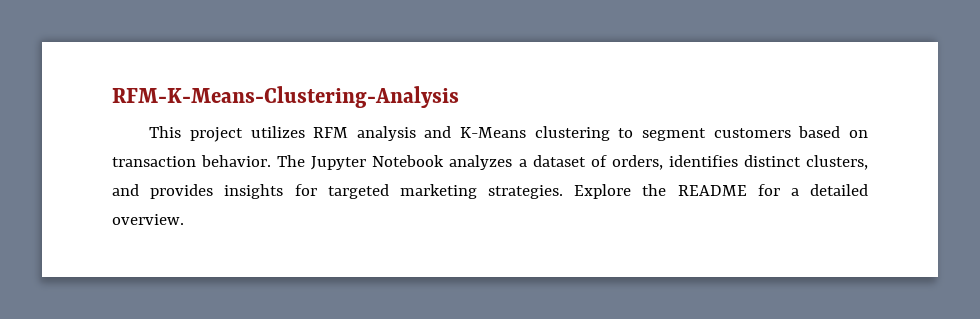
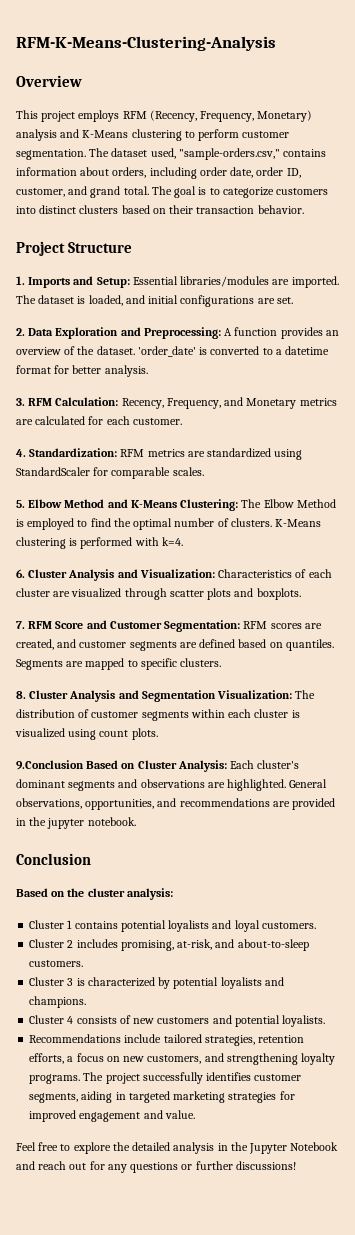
+ Overview
- This project utilizes RFM analysis and K-Means clustering to segment customers based on transaction behavior. The Jupyter Notebook analyzes a dataset of orders, identifies distinct clusters, and provides insights for targeted marketing strategies. Explore the README for a detailed overview.
+ This project employs RFM (Recency, Frequency, Monetary) analysis and K-Means clustering to perform customer segmentation. The dataset used, "sample-orders.csv," contains information about orders, including order date, order ID, customer, and grand total. The goal is to categorize customers into distinct clusters based on their transaction behavior.
+ Project Structure
+ 1. Imports and Setup: Essential libraries/modules are imported. The dataset is loaded, and initial configurations are set.
+ 2. Data Exploration and Preprocessing: A function provides an overview of the dataset. 'order_date' is converted to a datetime format for better analysis.
+ 3. RFM Calculation: Recency, Frequency, and Monetary metrics are calculated for each customer.
+ 4. Standardization: RFM metrics are standardized using StandardScaler for comparable scales.
+ 5. Elbow Method and K-Means Clustering: The Elbow Method is employed to find the optimal number of clusters. K-Means clustering is performed with k=4.
+ 6. Cluster Analysis and Visualization: Characteristics of each cluster are visualized through scatter plots and boxplots.
+ 7. RFM Score and Customer Segmentation: RFM scores are created, and customer segments are defined based on quantiles. Segments are mapped to specific clusters.
+ 8. Cluster Analysis and Segmentation Visualization: The distribution of customer segments within each cluster is visualized using count plots.
+ 9.Conclusion Based on Cluster Analysis: Each cluster's dominant segments and observations are highlighted. General observations, opportunities, and recommendations are provided in the jupyter notebook.
+ Conclusion
+ Based on the cluster analysis:
+ Cluster 1 contains potential loyalists and loyal customers.
+ Cluster 2 includes promising, at-risk, and about-to-sleep customers.
+ Cluster 3 is characterized by potential loyalists and champions.
+ Cluster 4 consists of new customers and potential loyalists.
+ Recommendations include tailored strategies, retention efforts, a focus on new customers, and strengthening loyalty programs. The project successfully identifies customer segments, aiding in targeted marketing strategies for improved engagement and value.
+ Feel free to explore the detailed analysis in the Jupyter Notebook and reach out for any questions or further discussions!

